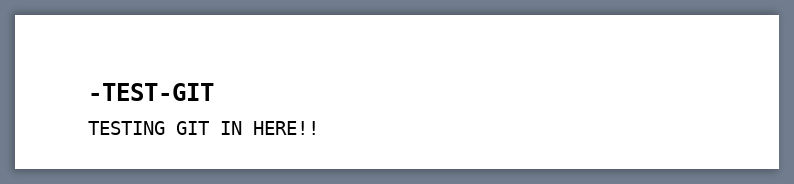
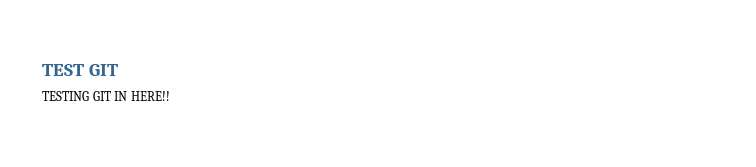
- -TEST-GIT
+ TEST GIT

